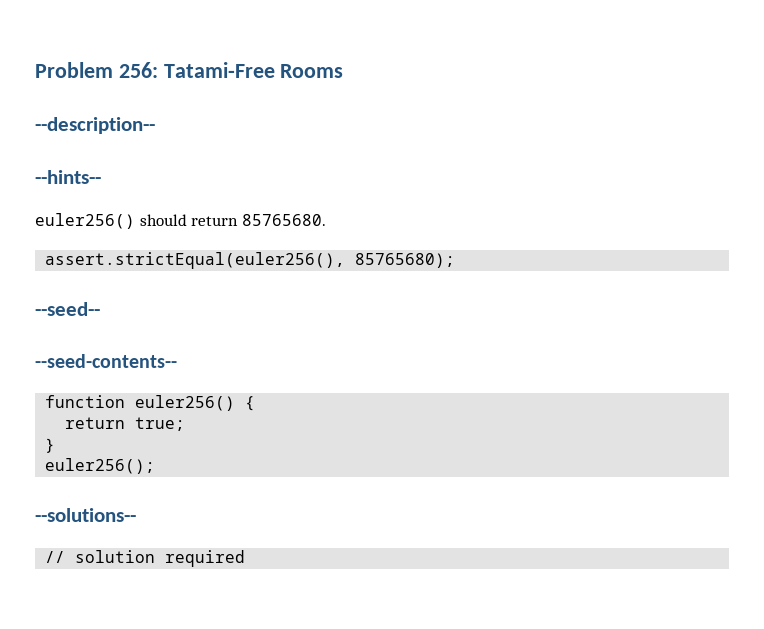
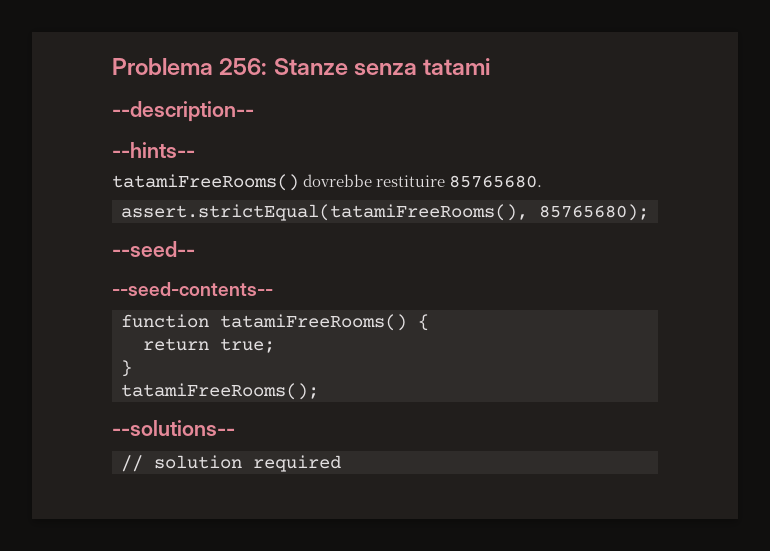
- Problem 256: Tatami-Free Rooms
+ Problema 256: Stanze senza tatami
- euler256() should return 85765680.
+ tatamiFreeRooms() dovrebbe restituire 85765680.
- assert.strictEqual(euler256(), 85765680);
+ assert.strictEqual(tatamiFreeRooms(), 85765680);
- function euler256() {
+ function tatamiFreeRooms() {
- euler256();
+ tatamiFreeRooms();

